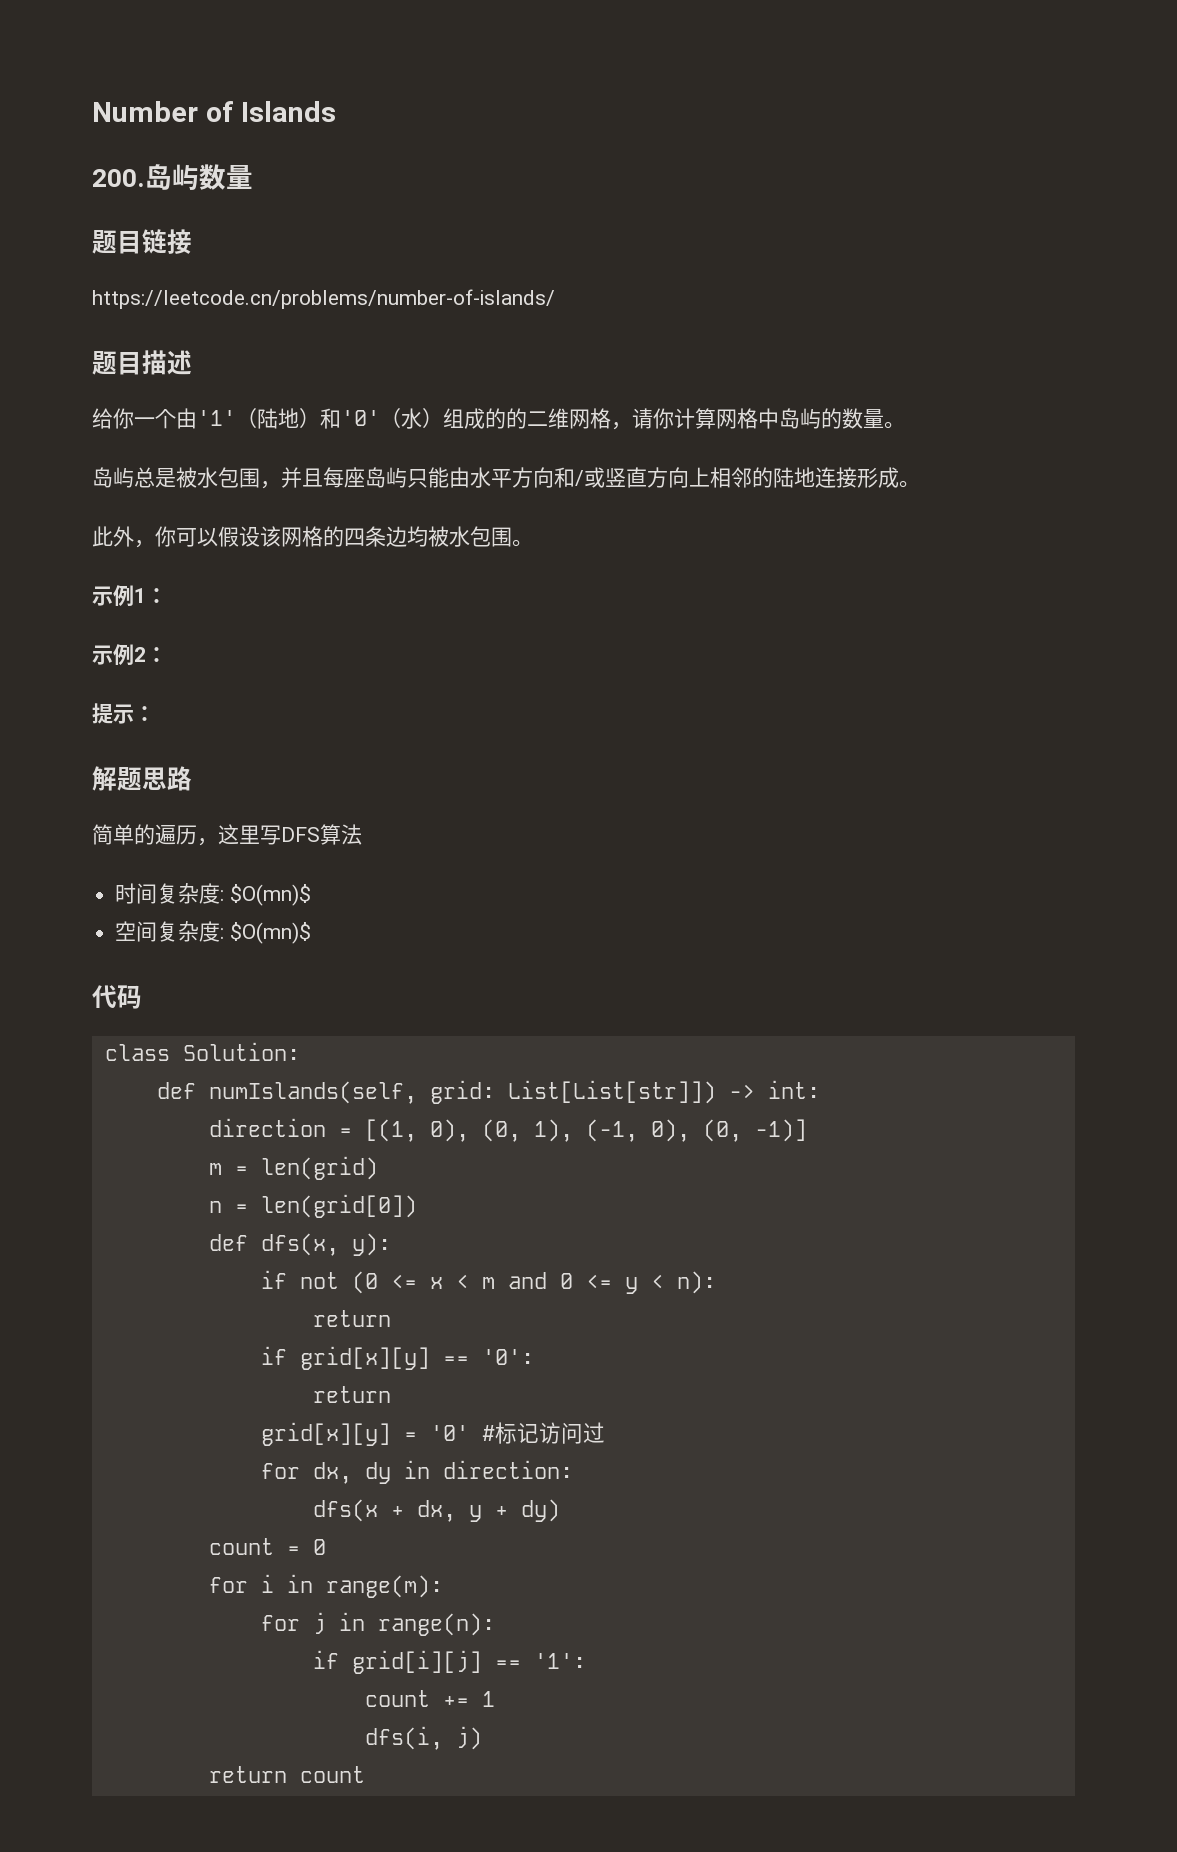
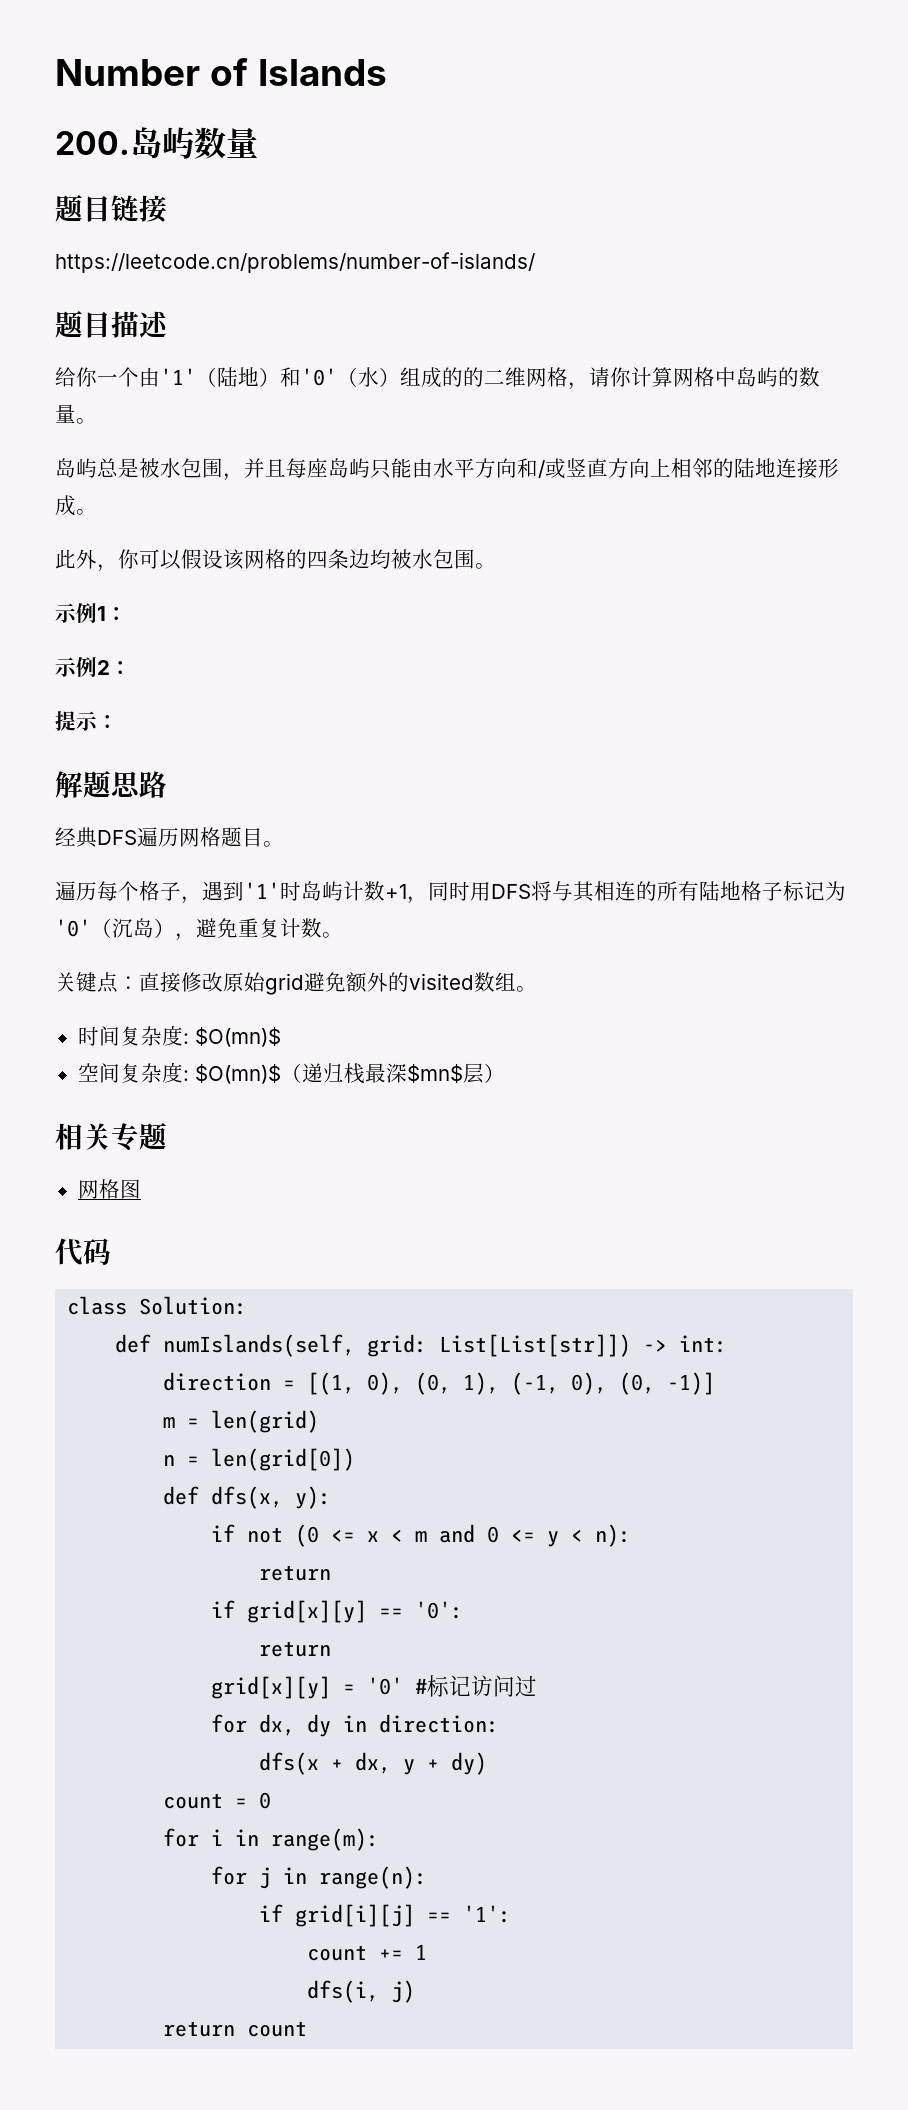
- 简单的遍历，这里写DFS算法
+ 经典DFS遍历网格题目。
+ 遍历每个格子，遇到'1'时岛屿计数+1，同时用DFS将与其相连的所有陆地格子标记为'0'（沉岛），避免重复计数。
+ 关键点：直接修改原始grid避免额外的visited数组。
- 空间复杂度: $O(mn)$
+ 空间复杂度: $O(mn)$（递归栈最深$mn$层）
+ 相关专题
+ 网格图

